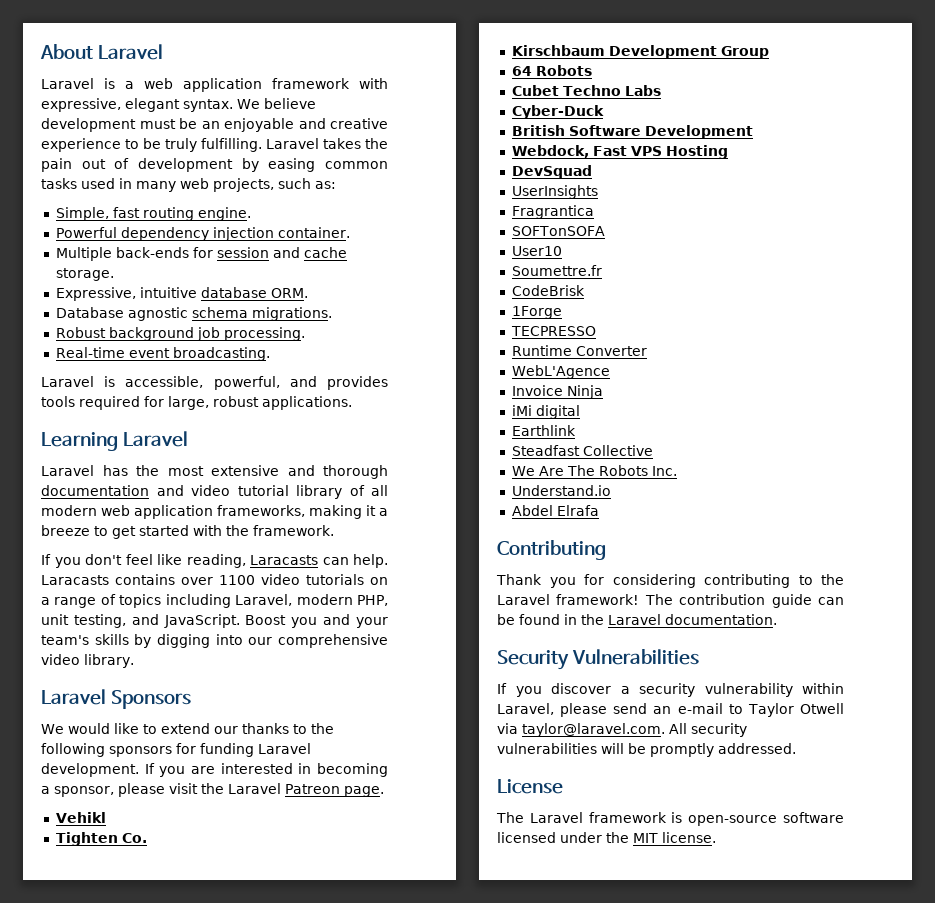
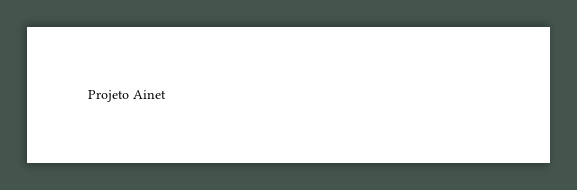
- About Laravel
- Laravel is a web application framework with expressive, elegant syntax. We believe development must be an enjoyable and creative experience to be truly fulfilling. Laravel takes the pain out of development by easing common tasks used in many web projects, such as:
- Simple, fast routing engine.
- Powerful dependency injection container.
- Multiple back-ends for session and cache storage.
- Expressive, intuitive database ORM.
- Database agnostic schema migrations.
- Robust background job processing.
- Real-time event broadcasting.
- Laravel is accessible, powerful, and provides tools required for large, robust applications.
- Learning Laravel
- Laravel has the most extensive and thorough documentation and video tutorial library of all modern web application frameworks, making it a breeze to get started with the framework.
- If you don't feel like reading, Laracasts can help. Laracasts contains over 1100 video tutorials on a range of topics including Laravel, modern PHP, unit testing, and JavaScript. Boost you and your team's skills by digging into our comprehensive video library.
- Laravel Sponsors
- We would like to extend our thanks to the following sponsors for funding Laravel development. If you are interested in becoming a sponsor, please visit the Laravel Patreon page.
- Vehikl
- Tighten Co.
- Kirschbaum Development Group
- 64 Robots
- Cubet Techno Labs
- Cyber-Duck
- British Software Development
- Webdock, Fast VPS Hosting
- DevSquad
- UserInsights
- Fragrantica
- SOFTonSOFA
- User10
- Soumettre.fr
- CodeBrisk
- 1Forge
- TECPRESSO
- Runtime Converter
- WebL'Agence
- Invoice Ninja
- iMi digital
- Earthlink
- Steadfast Collective
- We Are The Robots Inc.
- Understand.io
- Abdel Elrafa
- Contributing
- Thank you for considering contributing to the Laravel framework! The contribution guide can be found in the Laravel documentation.
- Security Vulnerabilities
- If you discover a security vulnerability within Laravel, please send an e-mail to Taylor Otwell via taylor@laravel.com. All security vulnerabilities will be promptly addressed.
- License
- The Laravel framework is open-source software licensed under the MIT license.
+ Projeto Ainet

